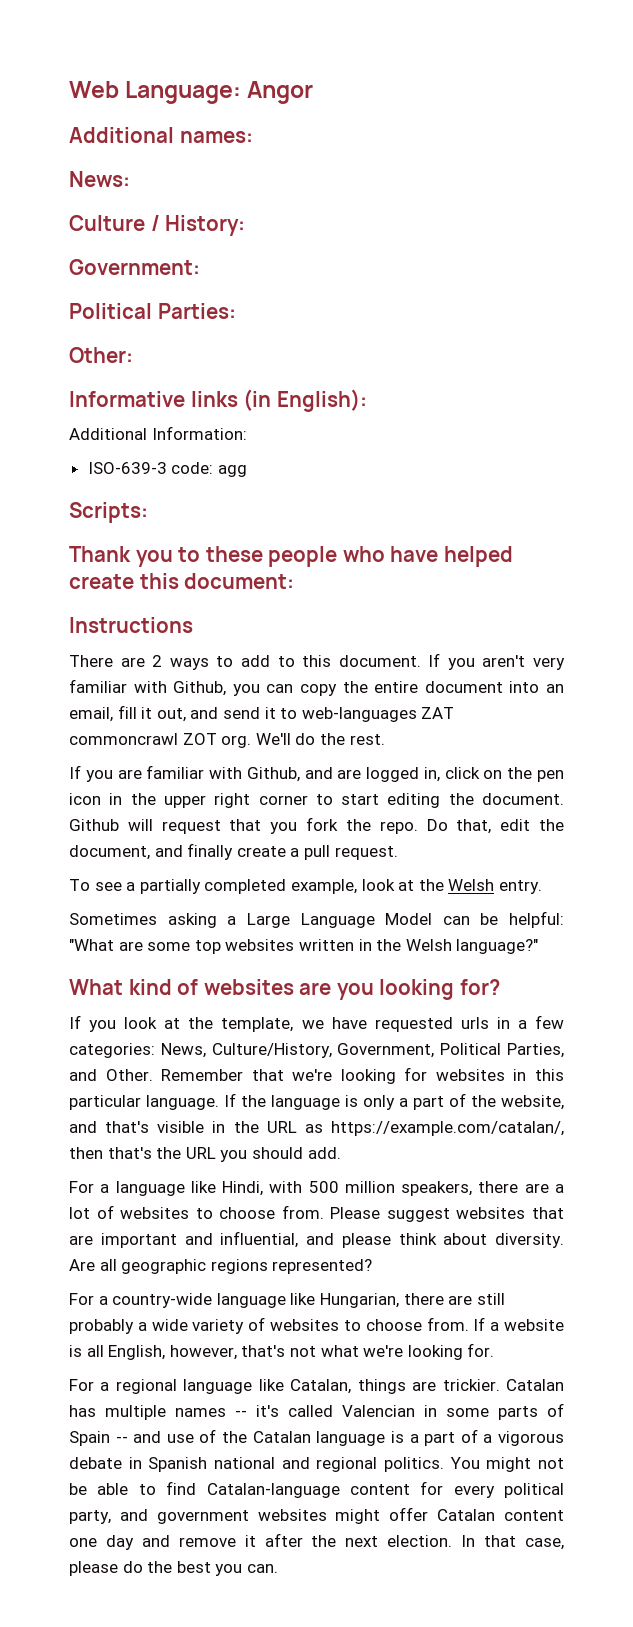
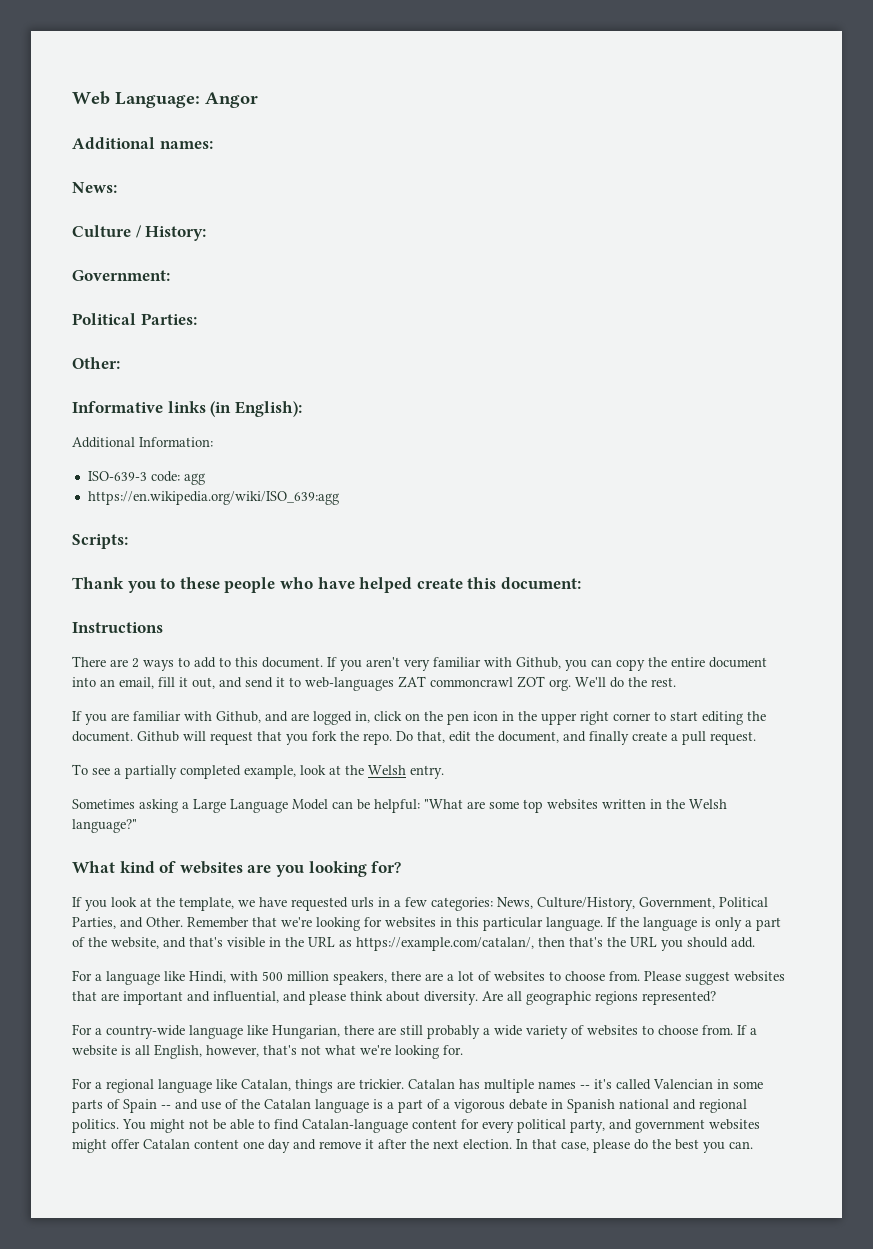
+ https://en.wikipedia.org/wiki/ISO_639:agg

